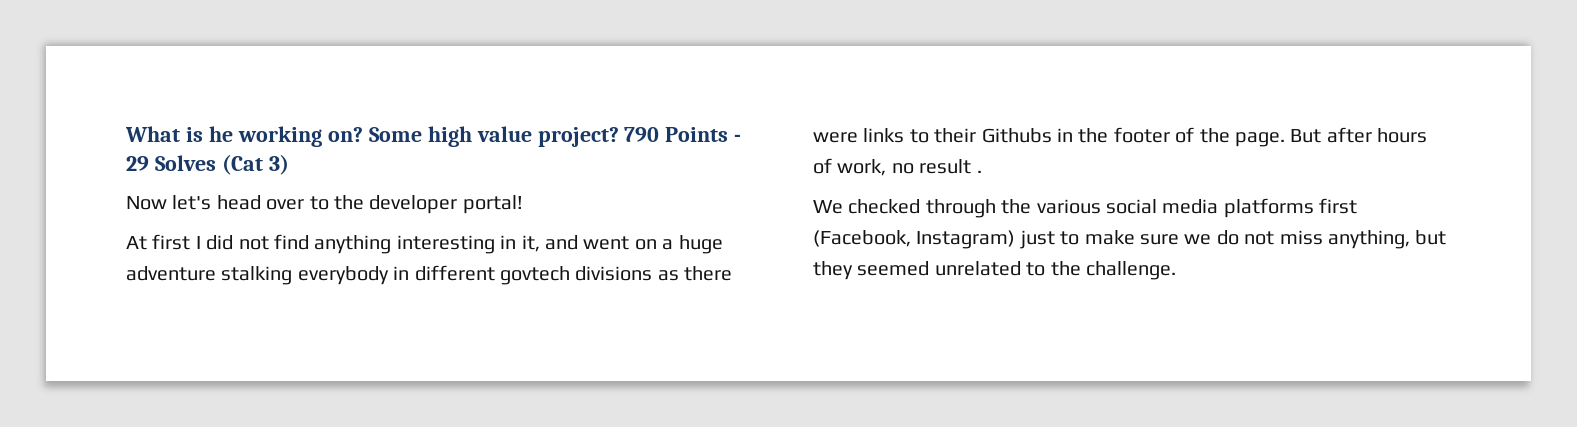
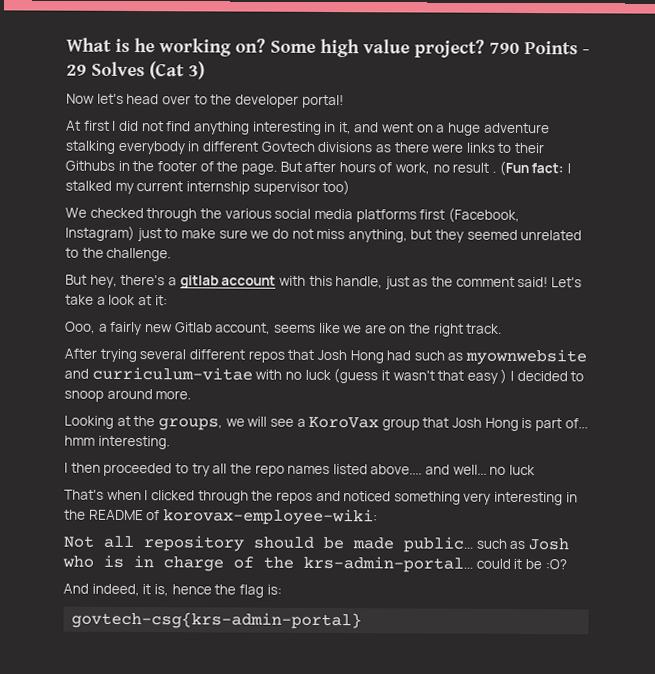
- At first I did not find anything interesting in it, and went on a huge adventure stalking everybody in different govtech divisions as there were links to their Githubs in the footer of the page.
+ At first I did not find anything interesting in it, and went on a huge adventure stalking everybody in different Govtech divisions as there were links to their Githubs in the footer of the page.
+ (Fun fact: I stalked my current internship supervisor too)
+ But hey, there's a gitlab account with this handle, just as the comment said! Let's take a look at it:
+ Ooo, a fairly new Gitlab account, seems like we are on the right track.
+ After trying several different repos that Josh Hong had such as myownwebsite and curriculum-vitae with no luck (guess it wasn't that easy ) I decided to snoop around more.
+ Looking at the groups, we will see a KoroVax group that Josh Hong is part of... hmm interesting.
+ I then proceeded to try all the repo names listed above.... and well... no luck
+ That's when I clicked through the repos and noticed something very interesting in the README of korovax-employee-wiki:
+ Not all repository should be made public... such as Josh who is in charge of the krs-admin-portal... could it be :O?
+ And indeed, it is, hence the flag is:
+ govtech-csg{krs-admin-portal}

